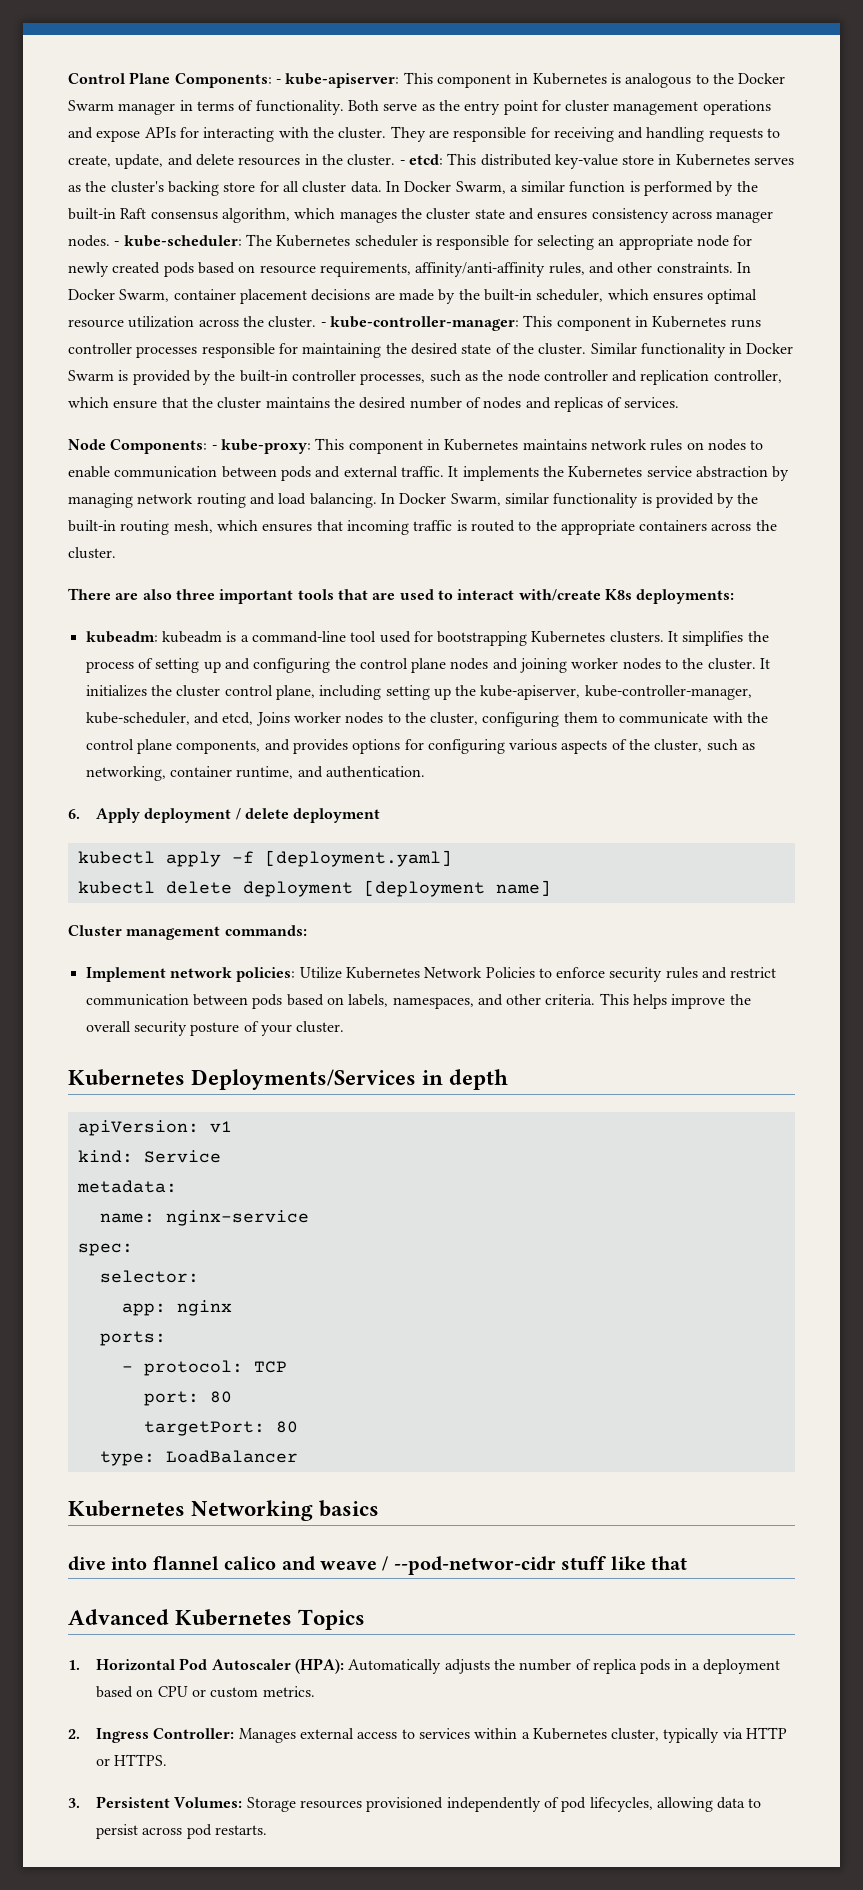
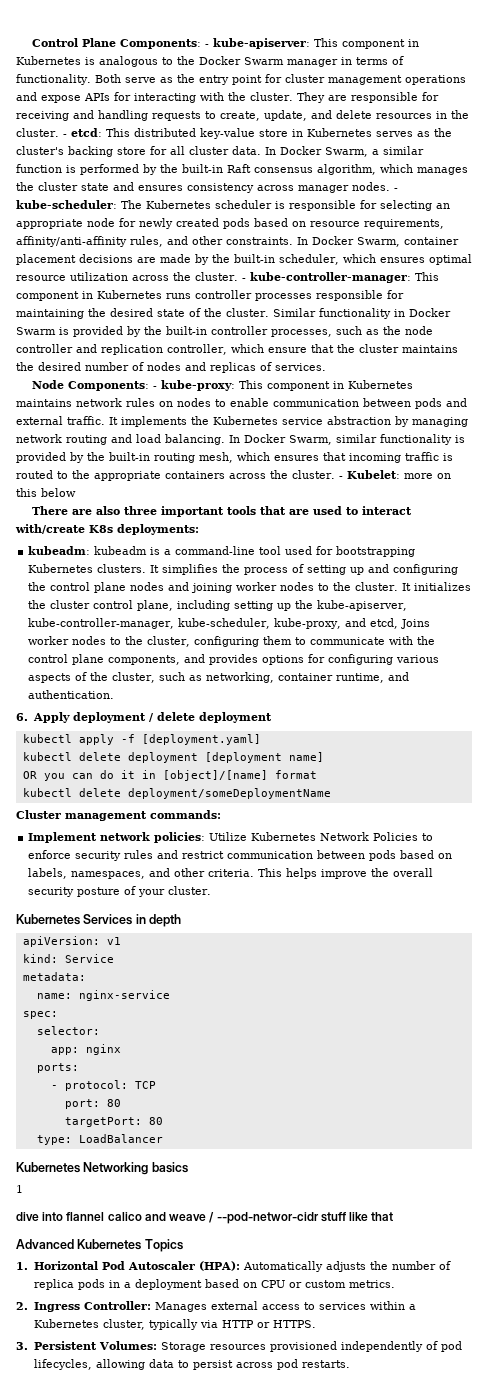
+ - Kubelet: more on this below
- It initializes the cluster control plane, including setting up the kube-apiserver, kube-controller-manager, kube-scheduler, and etcd, Joins worker nodes to the cluster, configuring them to communicate with the control plane components, and provides options for configuring various aspects of the cluster, such as networking, container runtime, and authentication.
+ It initializes the cluster control plane, including setting up the kube-apiserver, kube-controller-manager, kube-scheduler, kube-proxy, and etcd, Joins worker nodes to the cluster, configuring them to communicate with the control plane components, and provides options for configuring various aspects of the cluster, such as networking, container runtime, and authentication.
+ OR you can do it in [object]/[name] format
+ kubectl delete deployment/someDeploymentName
- Kubernetes Deployments/Services in depth
+ Kubernetes Services in depth
+ 1

